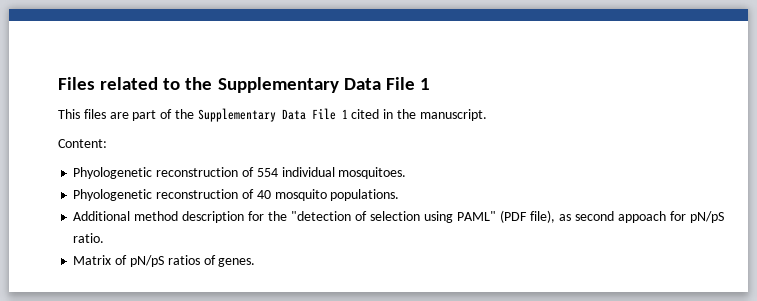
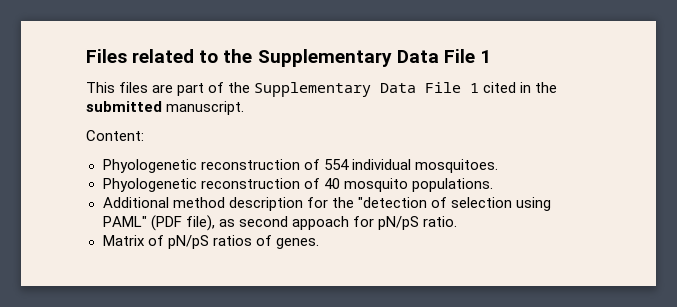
- This files are part of the Supplementary Data File 1 cited in the manuscript.
+ This files are part of the Supplementary Data File 1 cited in the submitted manuscript.

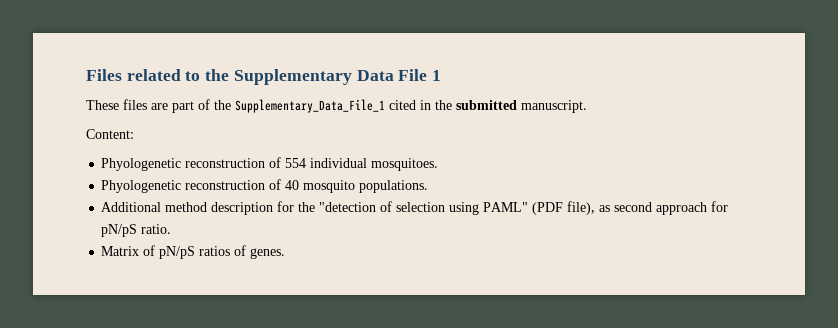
- This files are part of the Supplementary Data File 1 cited in the submitted manuscript.
+ These files are part of the Supplementary_Data_File_1 cited in the submitted manuscript.
- Additional method description for the "detection of selection using PAML" (PDF file), as second appoach for pN/pS ratio.
+ Additional method description for the "detection of selection using PAML" (PDF file), as second approach for pN/pS ratio.

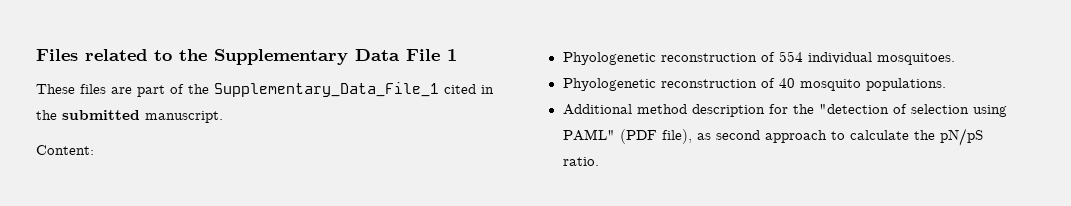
- Additional method description for the "detection of selection using PAML" (PDF file), as second approach for pN/pS ratio.
+ Additional method description for the "detection of selection using PAML" (PDF file), as second approach to calculate the pN/pS ratio.
- Matrix of pN/pS ratios of genes.

